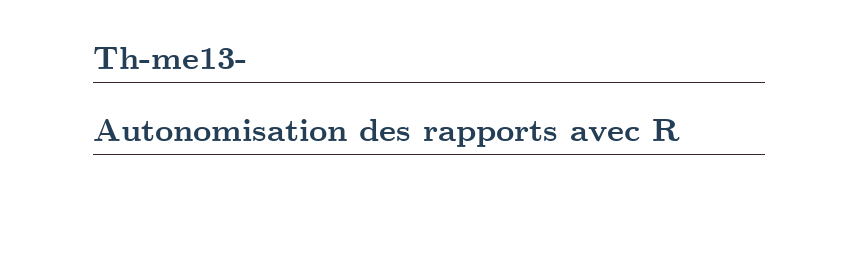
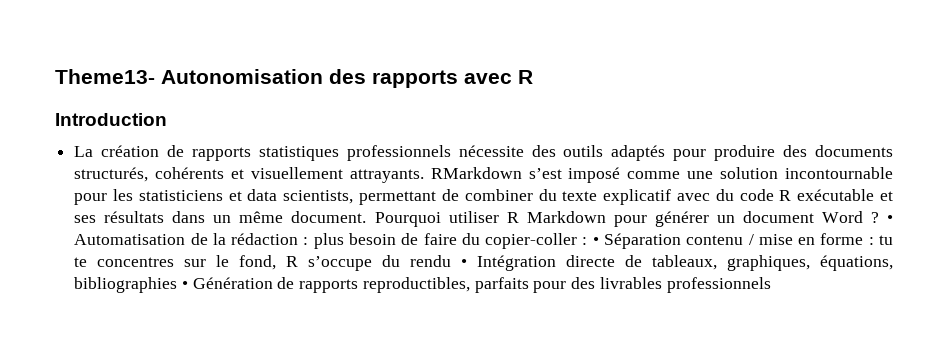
- Th-me13-
- Autonomisation des rapports avec R
+ Theme13- Autonomisation des rapports avec R
+ Introduction
+ La création de rapports statistiques professionnels nécessite des outils adaptés pour produire des documents structurés, cohérents et visuellement attrayants. RMarkdown s’est imposé comme une solution incontournable pour les statisticiens et data scientists, permettant de combiner du texte explicatif avec du code R exécutable et ses résultats dans un même document. Pourquoi utiliser R Markdown pour générer un document Word ? • Automatisation de la rédaction : plus besoin de faire du copier-coller : • Séparation contenu / mise en forme : tu te concentres sur le fond, R s’occupe du rendu • Intégration directe de tableaux, graphiques, équations, bibliographies • Génération de rapports reproductibles, parfaits pour des livrables professionnels

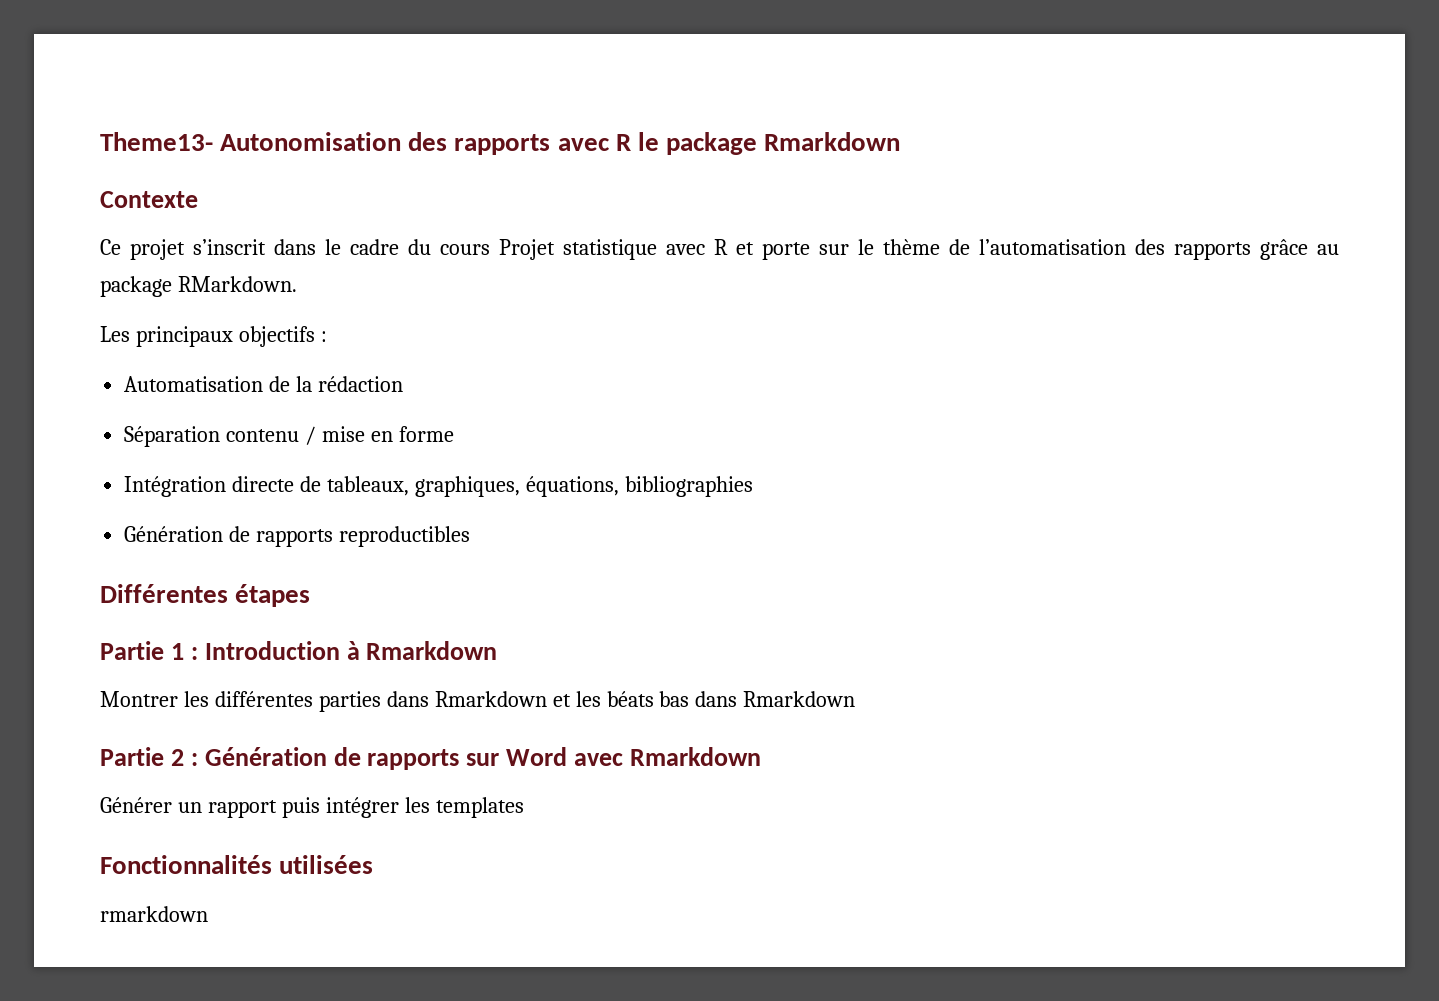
- Theme13- Autonomisation des rapports avec R
- Introduction
- La création de rapports statistiques professionnels nécessite des outils adaptés pour produire des documents structurés, cohérents et visuellement attrayants. RMarkdown s’est imposé comme une solution incontournable pour les statisticiens et data scientists, permettant de combiner du texte explicatif avec du code R exécutable et ses résultats dans un même document. Pourquoi utiliser R Markdown pour générer un document Word ? • Automatisation de la rédaction : plus besoin de faire du copier-coller : • Séparation contenu / mise en forme : tu te concentres sur le fond, R s’occupe du rendu • Intégration directe de tableaux, graphiques, équations, bibliographies • Génération de rapports reproductibles, parfaits pour des livrables professionnels
+ Theme13- Autonomisation des rapports avec R le package Rmarkdown
+ Contexte
+ Ce projet s’inscrit dans le cadre du cours Projet statistique avec R et porte sur le thème de l’automatisation des rapports grâce au package RMarkdown.
+ Les principaux objectifs :
+ Automatisation de la rédaction
+ Séparation contenu / mise en forme
+ Intégration directe de tableaux, graphiques, équations, bibliographies
+ Génération de rapports reproductibles
+ Différentes étapes
+ Partie 1 : Introduction à Rmarkdown
+ Montrer les différentes parties dans Rmarkdown et les béats bas dans Rmarkdown
+ Partie 2 : Génération de rapports sur Word avec Rmarkdown
+ Générer un rapport puis intégrer les templates
+ Fonctionnalités utilisées
+ rmarkdown

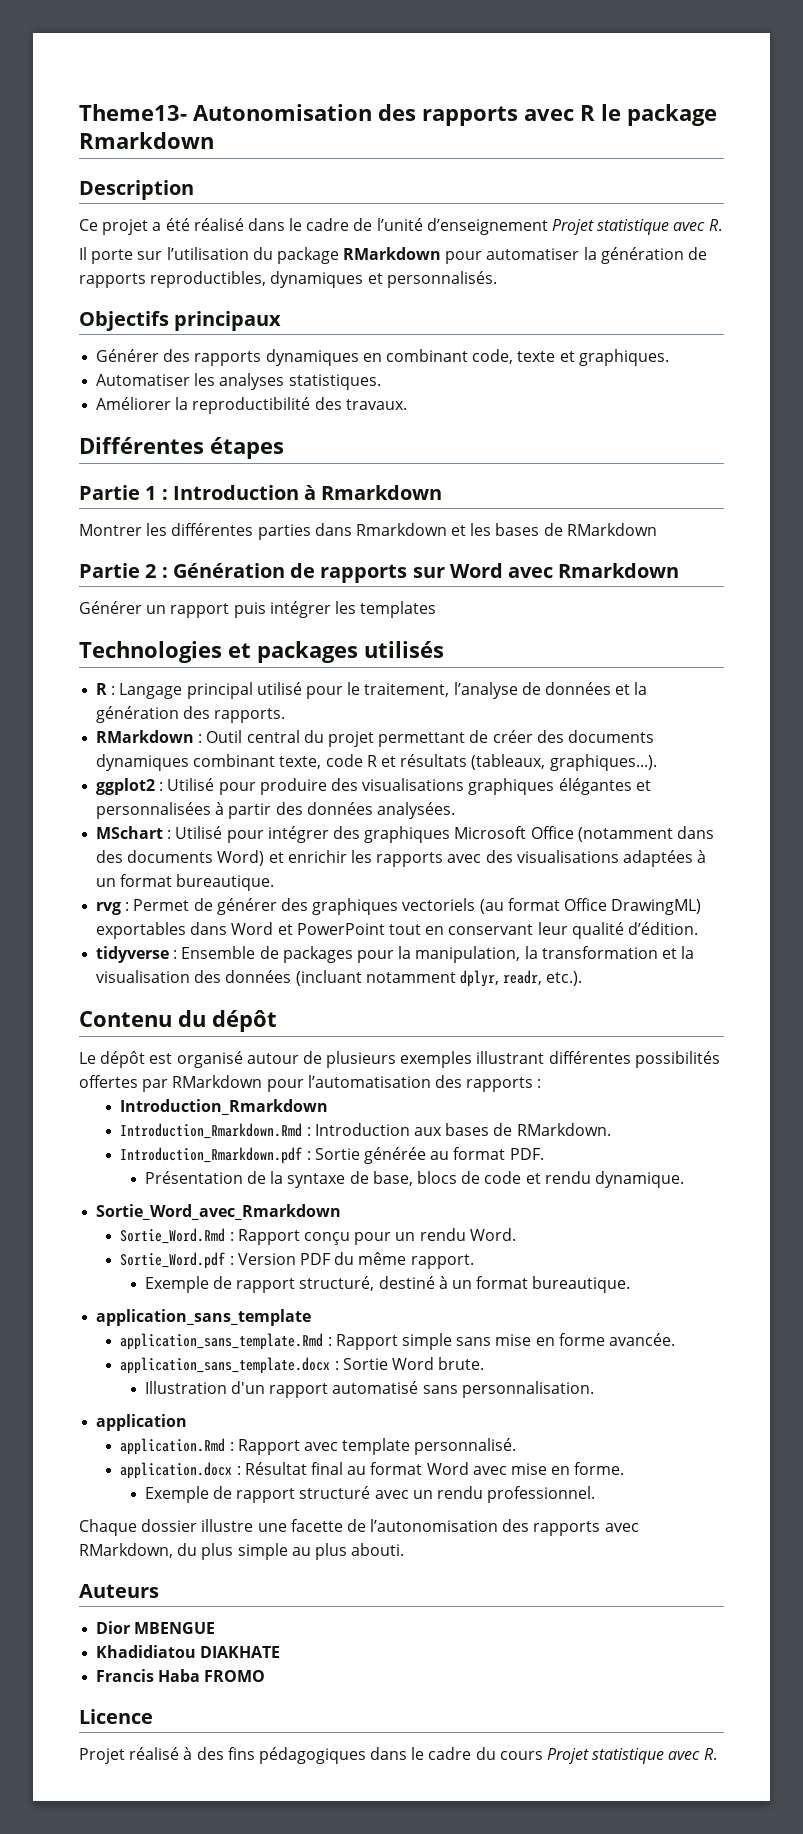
- Contexte
+ Description
- Ce projet s’inscrit dans le cadre du cours Projet statistique avec R et porte sur le thème de l’automatisation des rapports grâce au package RMarkdown.
- Les principaux objectifs :
- Automatisation de la rédaction
- Séparation contenu / mise en forme
- Intégration directe de tableaux, graphiques, équations, bibliographies
- Génération de rapports reproductibles
+ Ce projet a été réalisé dans le cadre de l’unité d’enseignement Projet statistique avec R.
+ Il porte sur l’utilisation du package RMarkdown pour automatiser la génération de rapports reproductibles, dynamiques et personnalisés.
+ Objectifs principaux
+ Générer des rapports dynamiques en combinant code, texte et graphiques.
+ Automatiser les analyses statistiques.
+ Améliorer la reproductibilité des travaux.
- Montrer les différentes parties dans Rmarkdown et les béats bas dans Rmarkdown
+ Montrer les différentes parties dans Rmarkdown et les bases de RMarkdown
- Fonctionnalités utilisées
- rmarkdown
+ Technologies et packages utilisés
+ R : Langage principal utilisé pour le traitement, l’analyse de données et la génération des rapports.
+ RMarkdown : Outil central du projet permettant de créer des documents dynamiques combinant texte, code R et résultats (tableaux, graphiques...).
+ ggplot2 : Utilisé pour produire des visualisations graphiques élégantes et personnalisées à partir des données analysées.
+ MSchart : Utilisé pour intégrer des graphiques Microsoft Office (notamment dans des documents Word) et enrichir les rapports avec des visualisations adaptées à un format bureautique.
+ rvg : Permet de générer des graphiques vectoriels (au format Office DrawingML) exportables dans Word et PowerPoint tout en conservant leur qualité d’édition.
+ tidyverse : Ensemble de packages pour la manipulation, la transformation et la visualisation des données (incluant notamment dplyr, readr, etc.).
+ Contenu du dépôt
+ Le dépôt est organisé autour de plusieurs exemples illustrant différentes possibilités offertes par RMarkdown pour l’automatisation des rapports :
+ Introduction_Rmarkdown
+ Introduction_Rmarkdown.Rmd : Introduction aux bases de RMarkdown.
+ Introduction_Rmarkdown.pdf : Sortie générée au format PDF.
+ Présentation de la syntaxe de base, blocs de code et rendu dynamique.
+ Sortie_Word_avec_Rmarkdown
+ Sortie_Word.Rmd : Rapport conçu pour un rendu Word.
+ Sortie_Word.pdf : Version PDF du même rapport.
+ Exemple de rapport structuré, destiné à un format bureautique.
+ application_sans_template
+ application_sans_template.Rmd : Rapport simple sans mise en forme avancée.
+ application_sans_template.docx : Sortie Word brute.
+ Illustration d'un rapport automatisé sans personnalisation.
+ application
+ application.Rmd : Rapport avec template personnalisé.
+ application.docx : Résultat final au format Word avec mise en forme.
+ Exemple de rapport structuré avec un rendu professionnel.
+ Chaque dossier illustre une facette de l’autonomisation des rapports avec RMarkdown, du plus simple au plus abouti.
+ Auteurs
+ Dior MBENGUE
+ Khadidiatou DIAKHATE
+ Francis Haba FROMO
+ Licence
+ Projet réalisé à des fins pédagogiques dans le cadre du cours Projet statistique avec R.

